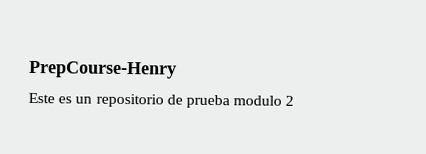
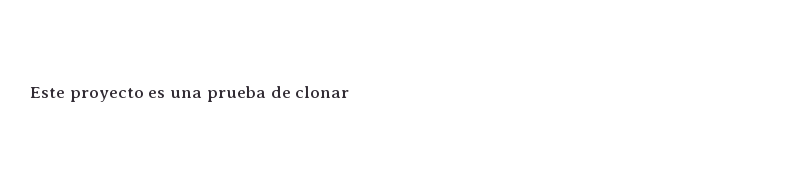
- PrepCourse-Henry
- Este es un repositorio de prueba modulo 2
+ Este proyecto es una prueba de clonar

